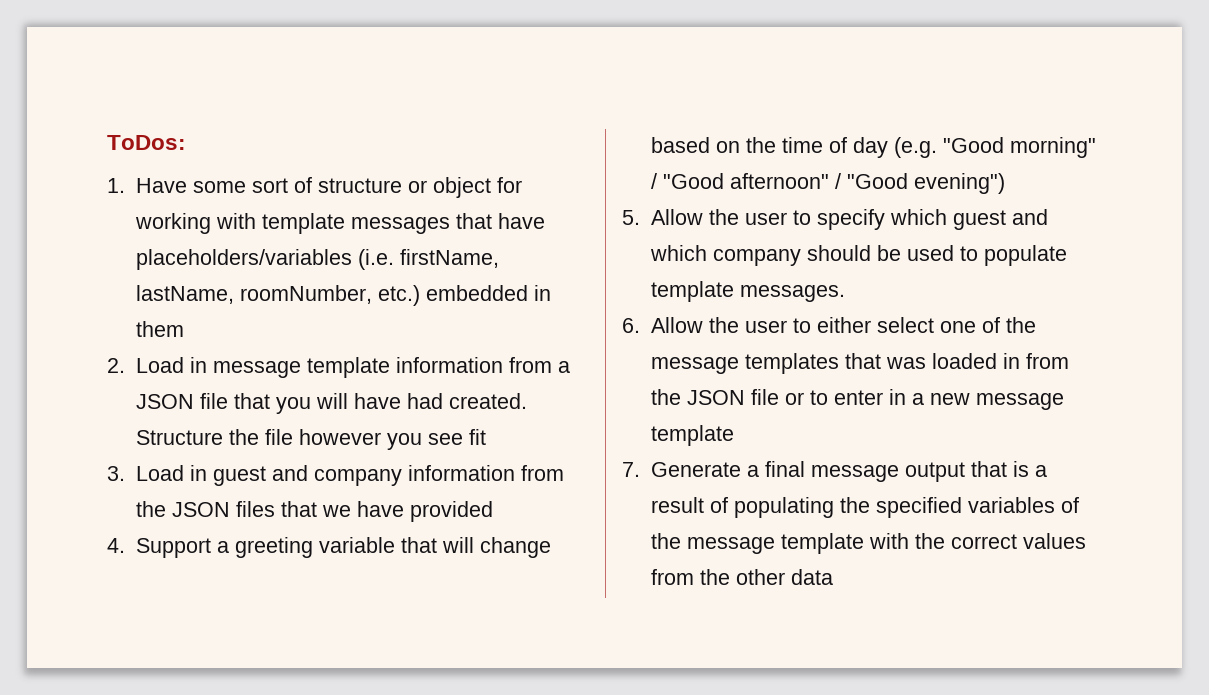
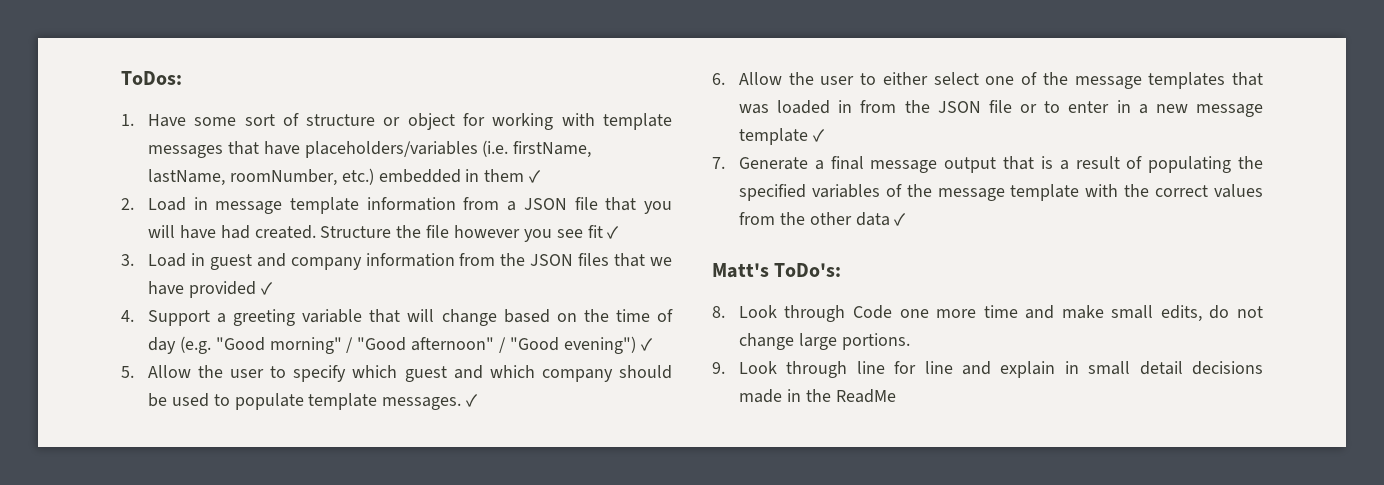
- 1. Have some sort of structure or object for working with template messages that have placeholders/variables (i.e. firstName, lastName, roomNumber, etc.) embedded in them
+ 1. Have some sort of structure or object for working with template messages that have placeholders/variables (i.e. firstName, lastName, roomNumber, etc.) embedded in them ✓
- Structure the file however you see fit
+ Structure the file however you see fit ✓
- 3. Load in guest and company information from the JSON files that we have provided
+ 3. Load in guest and company information from the JSON files that we have provided ✓
- 4. Support a greeting variable that will change based on the time of day (e.g. "Good morning" / "Good afternoon" / "Good evening")
+ 4. Support a greeting variable that will change based on the time of day (e.g. "Good morning" / "Good afternoon" / "Good evening") ✓
- 5. Allow the user to specify which guest and which company should be used to populate template messages.
+ 5. Allow the user to specify which guest and which company should be used to populate template messages. ✓
- 6. Allow the user to either select one of the message templates that was loaded in from the JSON file or to enter in a new message template
+ 6. Allow the user to either select one of the message templates that was loaded in from the JSON file or to enter in a new message template ✓
- 7. Generate a final message output that is a result of populating the specified variables of the message template with the correct values from the other data
+ 7. Generate a final message output that is a result of populating the specified variables of the message template with the correct values from the other data ✓
+ Matt's ToDo's:
+ 8. Look through Code one more time and make small edits, do not change large portions.
+ 9. Look through line for line and explain in small detail decisions made in the ReadMe

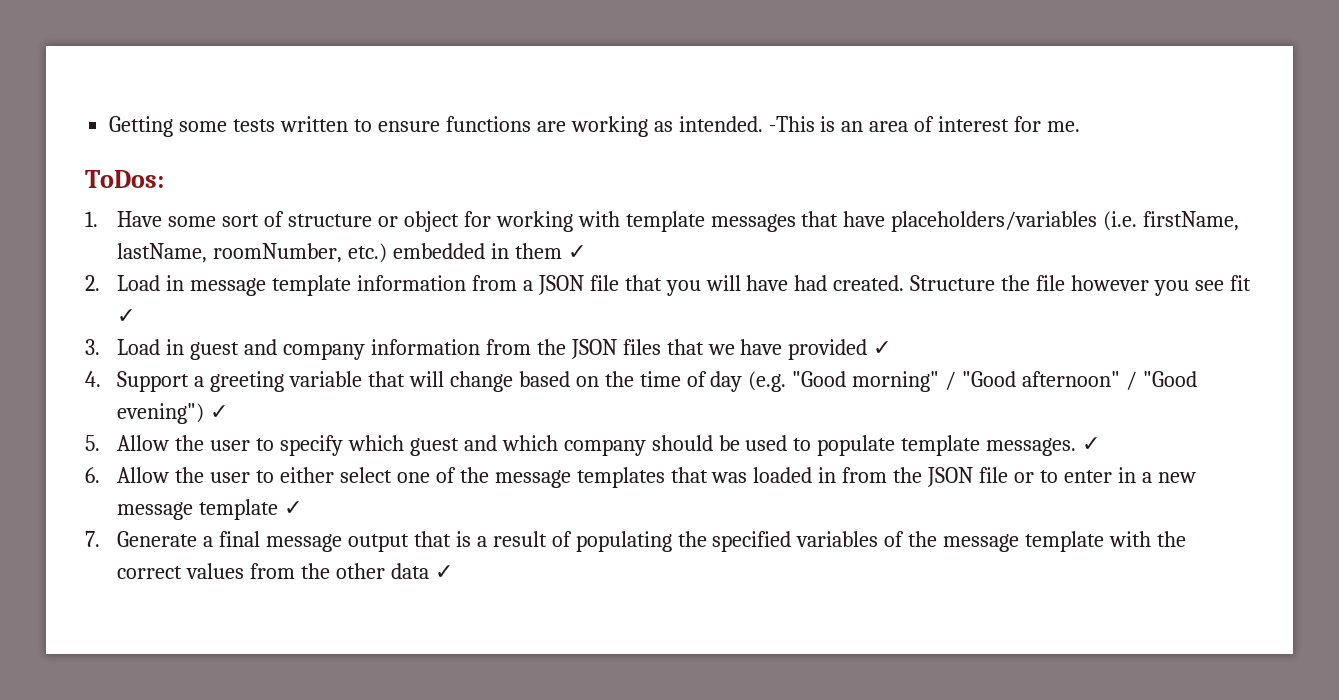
+ Getting some tests written to ensure functions are working as intended. -This is an area of interest for me.
- Matt's ToDo's:
- 8. Look through Code one more time and make small edits, do not change large portions.
- 9. Look through line for line and explain in small detail decisions made in the ReadMe

